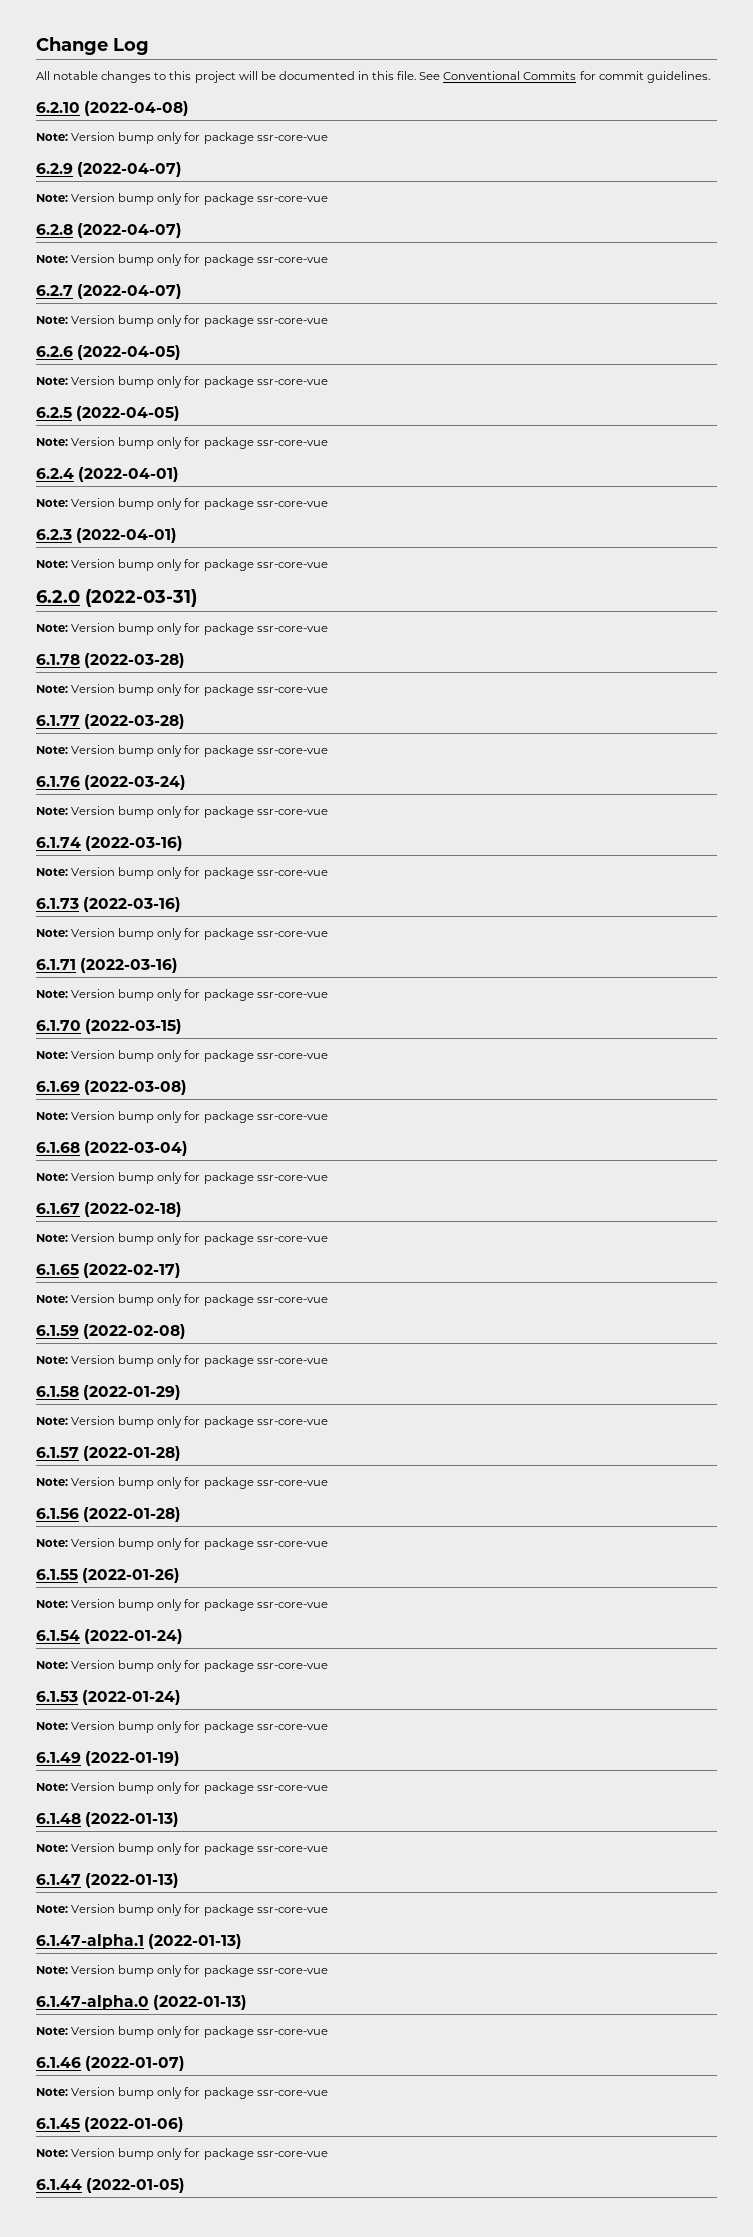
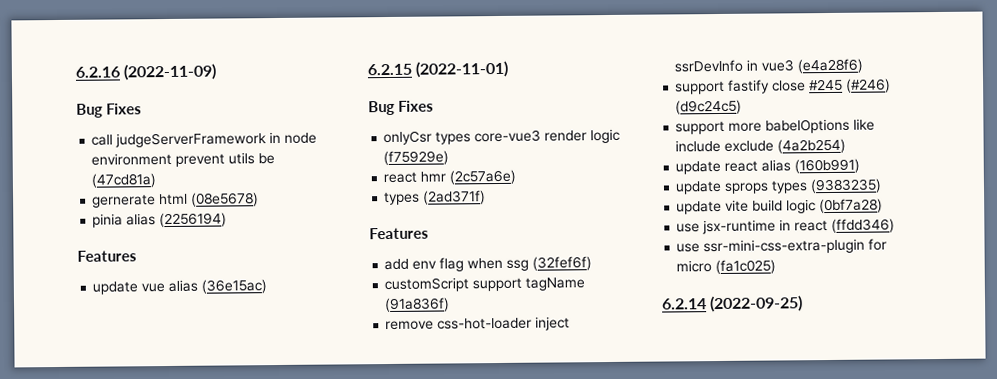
- Change Log
- All notable changes to this project will be documented in this file. See Conventional Commits for commit guidelines.
- 6.2.10 (2022-04-08)
- Note: Version bump only for package ssr-core-vue
- 6.2.9 (2022-04-07)
- Note: Version bump only for package ssr-core-vue
- 6.2.8 (2022-04-07)
- Note: Version bump only for package ssr-core-vue
- 6.2.7 (2022-04-07)
- Note: Version bump only for package ssr-core-vue
- 6.2.6 (2022-04-05)
- Note: Version bump only for package ssr-core-vue
- 6.2.5 (2022-04-05)
- Note: Version bump only for package ssr-core-vue
- 6.2.4 (2022-04-01)
- Note: Version bump only for package ssr-core-vue
- 6.2.3 (2022-04-01)
- Note: Version bump only for package ssr-core-vue
- 6.2.0 (2022-03-31)
- Note: Version bump only for package ssr-core-vue
- 6.1.78 (2022-03-28)
- Note: Version bump only for package ssr-core-vue
- 6.1.77 (2022-03-28)
- Note: Version bump only for package ssr-core-vue
- 6.1.76 (2022-03-24)
- Note: Version bump only for package ssr-core-vue
- 6.1.74 (2022-03-16)
- Note: Version bump only for package ssr-core-vue
- 6.1.73 (2022-03-16)
- Note: Version bump only for package ssr-core-vue
- 6.1.71 (2022-03-16)
- Note: Version bump only for package ssr-core-vue
- 6.1.70 (2022-03-15)
- Note: Version bump only for package ssr-core-vue
- 6.1.69 (2022-03-08)
- Note: Version bump only for package ssr-core-vue
- 6.1.68 (2022-03-04)
- Note: Version bump only for package ssr-core-vue
- 6.1.67 (2022-02-18)
- Note: Version bump only for package ssr-core-vue
- 6.1.65 (2022-02-17)
- Note: Version bump only for package ssr-core-vue
- 6.1.59 (2022-02-08)
- Note: Version bump only for package ssr-core-vue
- 6.1.58 (2022-01-29)
- Note: Version bump only for package ssr-core-vue
- 6.1.57 (2022-01-28)
- Note: Version bump only for package ssr-core-vue
- 6.1.56 (2022-01-28)
- Note: Version bump only for package ssr-core-vue
- 6.1.55 (2022-01-26)
- Note: Version bump only for package ssr-core-vue
- 6.1.54 (2022-01-24)
- Note: Version bump only for package ssr-core-vue
- 6.1.53 (2022-01-24)
- Note: Version bump only for package ssr-core-vue
- 6.1.49 (2022-01-19)
- Note: Version bump only for package ssr-core-vue
- 6.1.48 (2022-01-13)
- Note: Version bump only for package ssr-core-vue
- 6.1.47 (2022-01-13)
- Note: Version bump only for package ssr-core-vue
- 6.1.47-alpha.1 (2022-01-13)
- Note: Version bump only for package ssr-core-vue
- 6.1.47-alpha.0 (2022-01-13)
- Note: Version bump only for package ssr-core-vue
- 6.1.46 (2022-01-07)
- Note: Version bump only for package ssr-core-vue
- 6.1.45 (2022-01-06)
- Note: Version bump only for package ssr-core-vue
- 6.1.44 (2022-01-05)
+ 6.2.16 (2022-11-09)
+ Bug Fixes
+ call judgeServerFramework in node environment prevent utils be (47cd81a)
+ gernerate html (08e5678)
+ pinia alias (2256194)
+ Features
+ update vue alias (36e15ac)
+ 6.2.15 (2022-11-01)
+ Bug Fixes
+ onlyCsr types core-vue3 render logic (f75929e)
+ react hmr (2c57a6e)
+ types (2ad371f)
+ Features
+ add env flag when ssg (32fef6f)
+ customScript support tagName (91a836f)
+ remove css-hot-loader inject ssrDevInfo in vue3 (e4a28f6)
+ support fastify close #245 (#246) (d9c24c5)
+ support more babelOptions like include exclude (4a2b254)
+ update react alias (160b991)
+ update sprops types (9383235)
+ update vite build logic (0bf7a28)
+ use jsx-runtime in react (ffdd346)
+ use ssr-mini-css-extra-plugin for micro (fa1c025)
+ 6.2.14 (2022-09-25)

